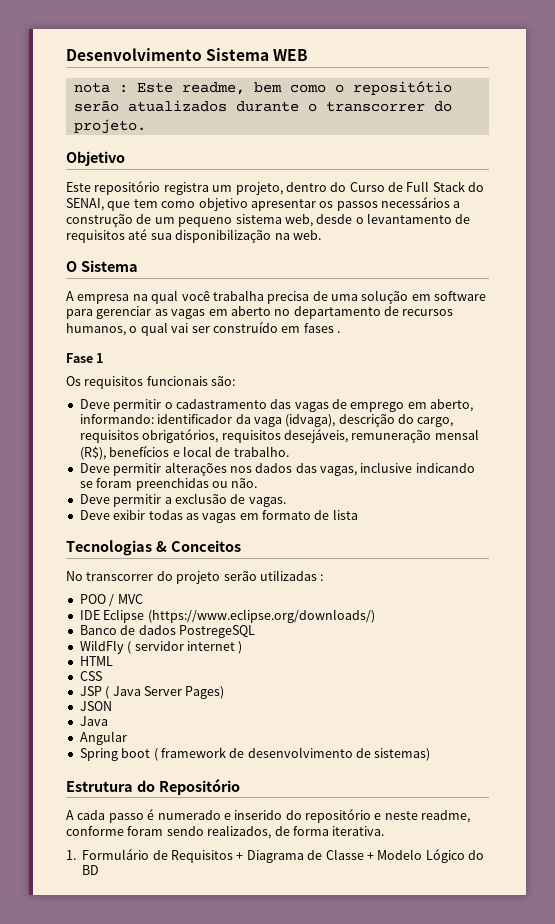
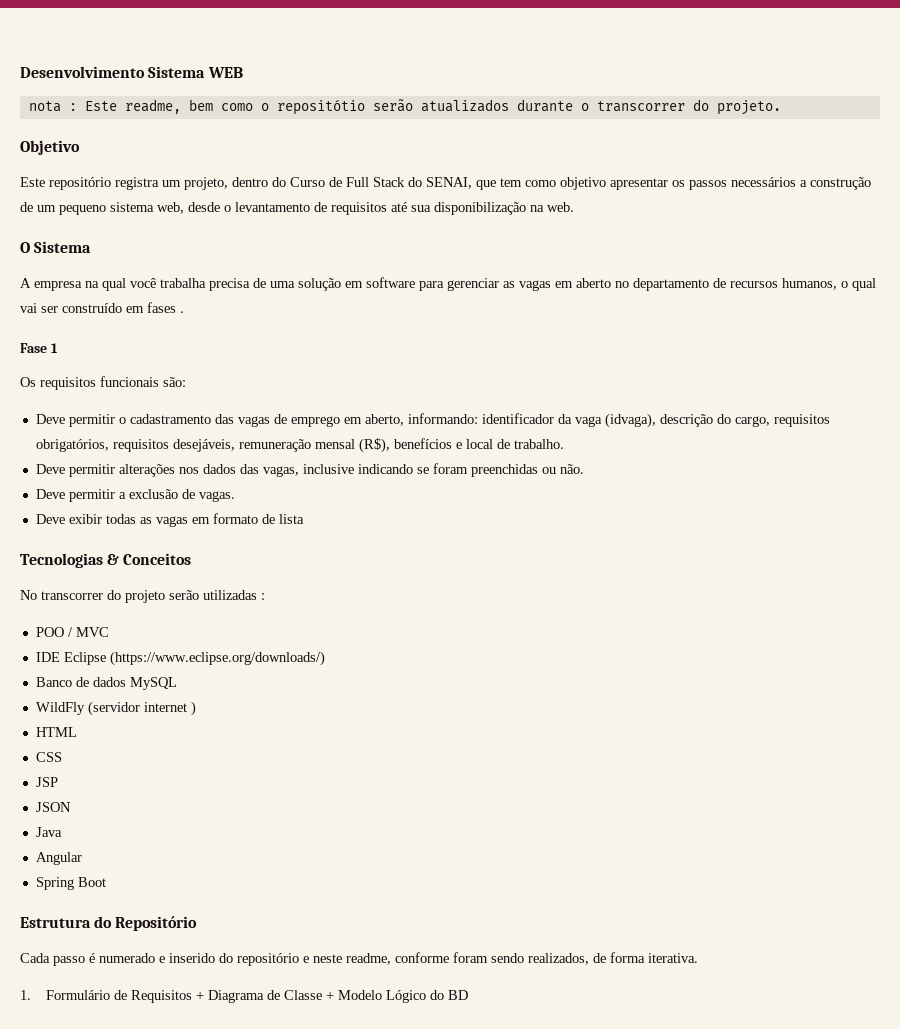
- Banco de dados PostregeSQL
+ Banco de dados MySQL
- WildFly ( servidor internet )
+ WildFly (servidor internet )
- JSP ( Java Server Pages)
+ JSP
- Spring boot ( framework de desenvolvimento de sistemas)
+ Spring Boot
- A cada passo é numerado e inserido do repositório e neste readme, conforme foram sendo realizados, de forma iterativa.
+ Cada passo é numerado e inserido do repositório e neste readme, conforme foram sendo realizados, de forma iterativa.

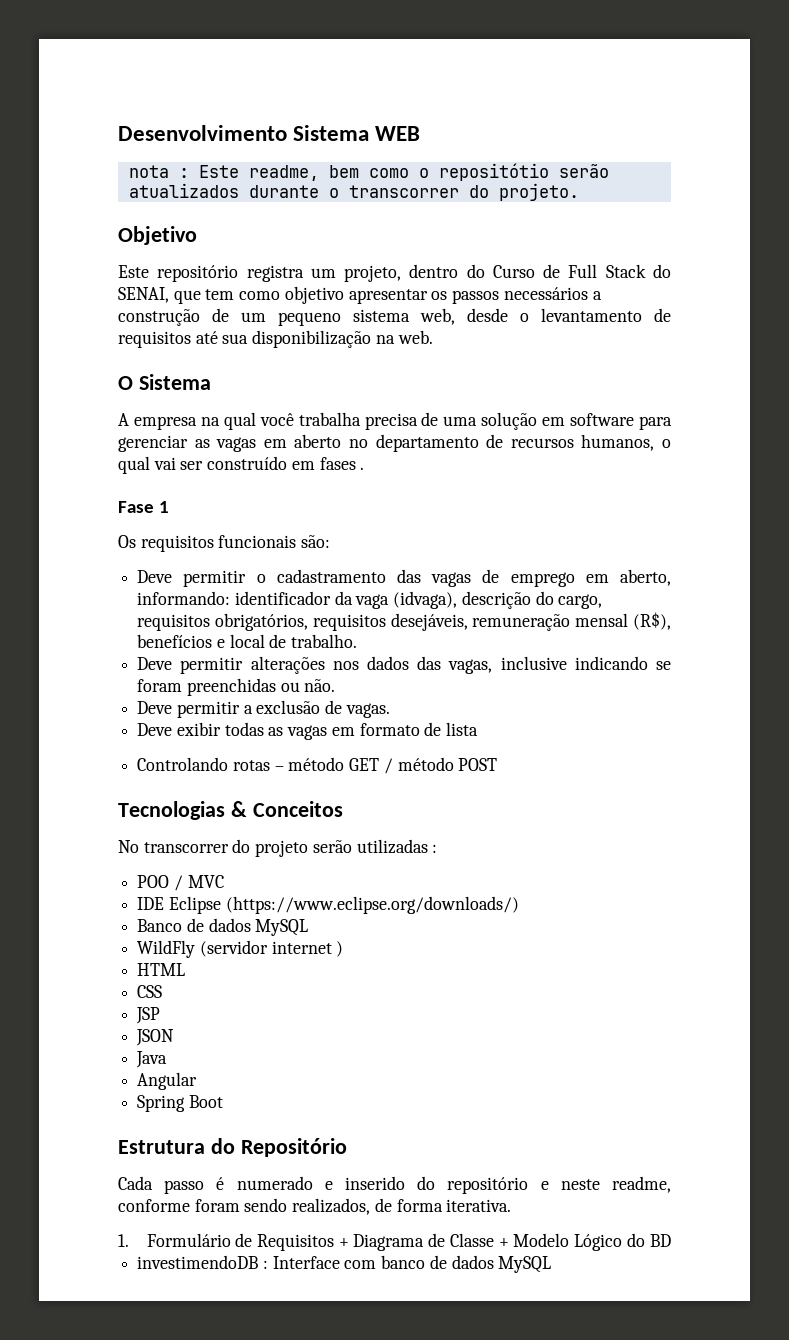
+ Controlando rotas – método GET / método POST
+ investimendoDB : Interface com banco de dados MySQL

